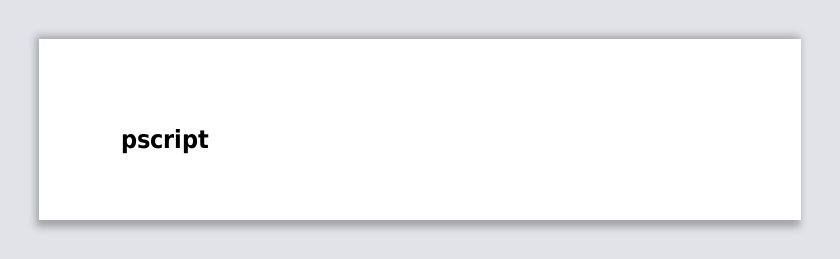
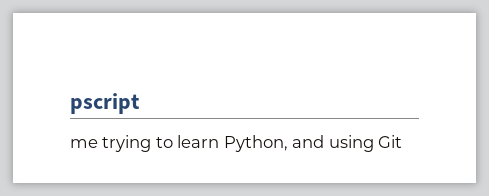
+ me trying to learn Python, and using Git

